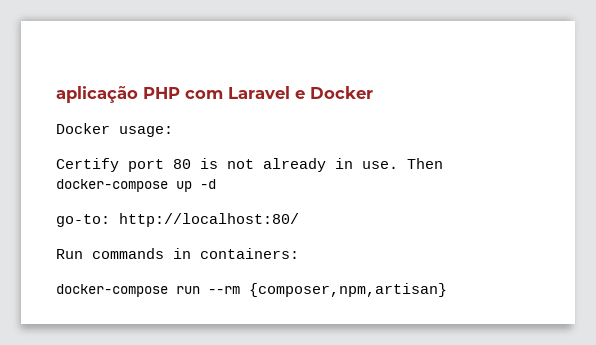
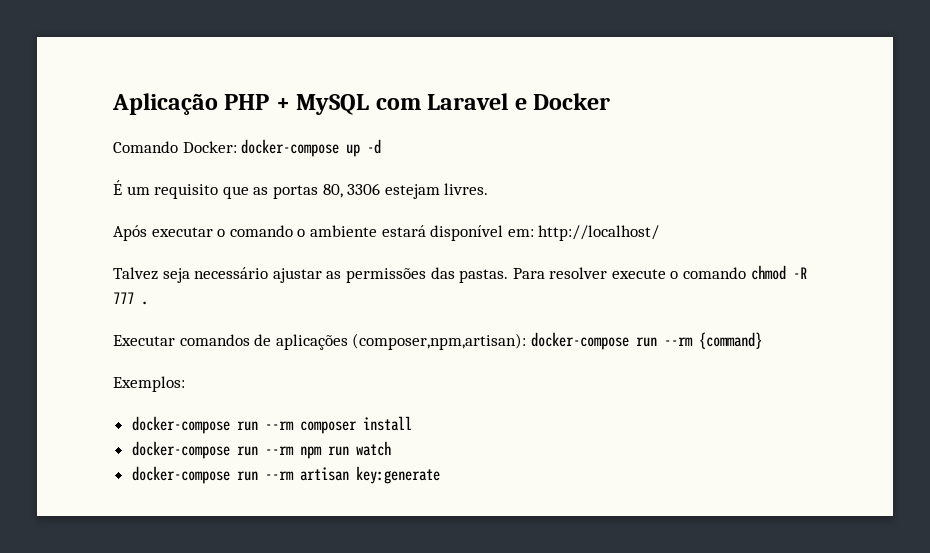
- aplicação PHP com Laravel e Docker
+ Aplicação PHP + MySQL com Laravel e Docker
- Docker usage:
- Certify port 80 is not already in use. Then docker-compose up -d
- go-to: http://localhost:80/
- Run commands in containers:
- docker-compose run --rm {composer,npm,artisan}
+ Comando Docker: docker-compose up -d
+ É um requisito que as portas 80, 3306 estejam livres.
+ Após executar o comando o ambiente estará disponível em: http://localhost/
+ Talvez seja necessário ajustar as permissões das pastas. Para resolver execute o comando chmod -R 777 .
+ Executar comandos de aplicações (composer,npm,artisan): docker-compose run --rm {command}
+ Exemplos:
+ docker-compose run --rm composer install
+ docker-compose run --rm npm run watch
+ docker-compose run --rm artisan key:generate

